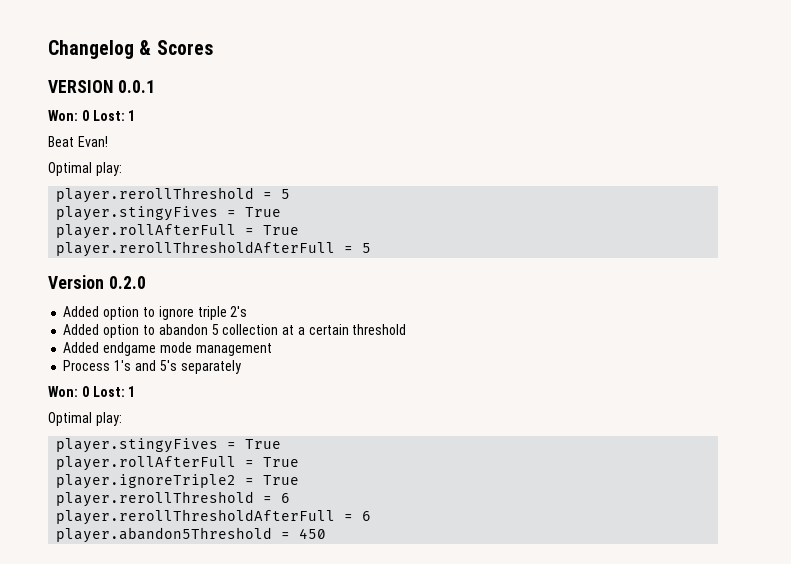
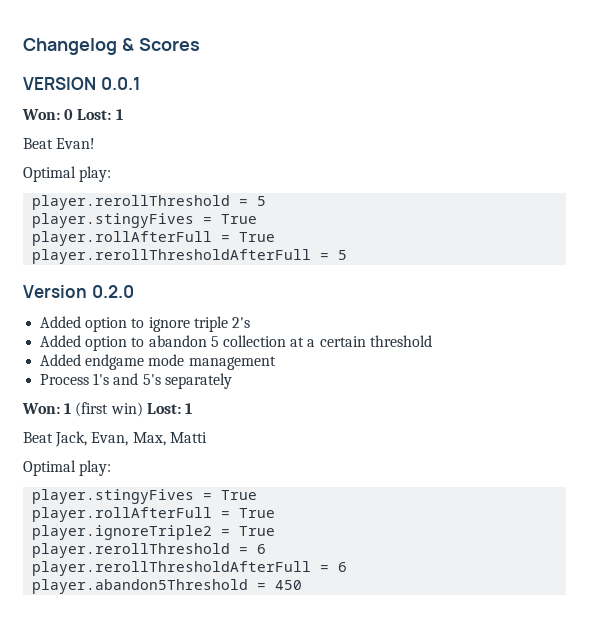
  Process 1's and 5's separately
- Won: 0 Lost: 1
+ Won: 1 (first win) Lost: 1
+ Beat Jack, Evan, Max, Matti

